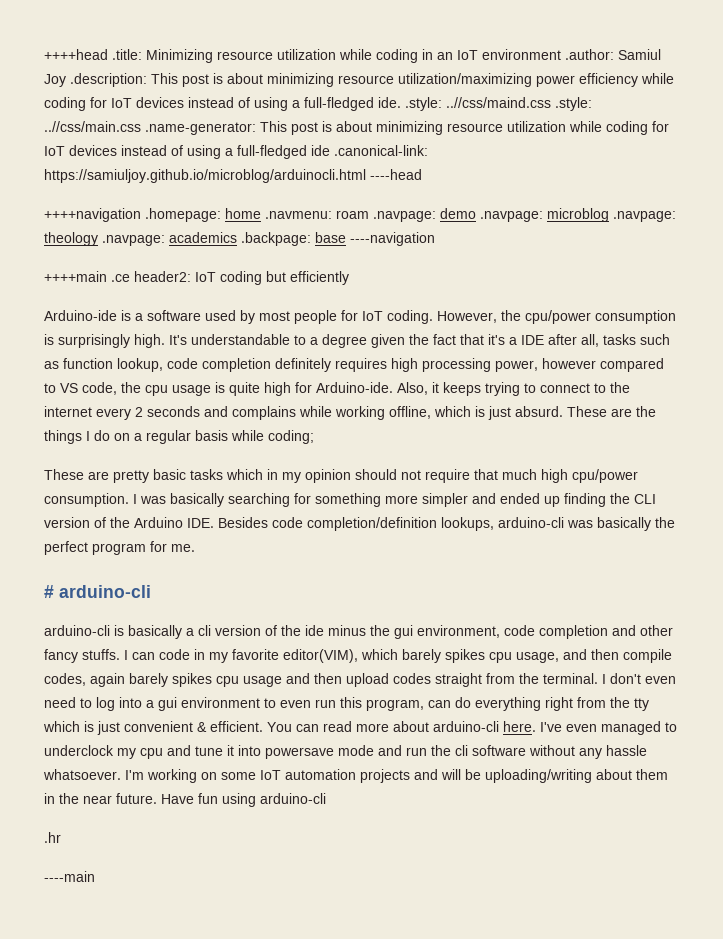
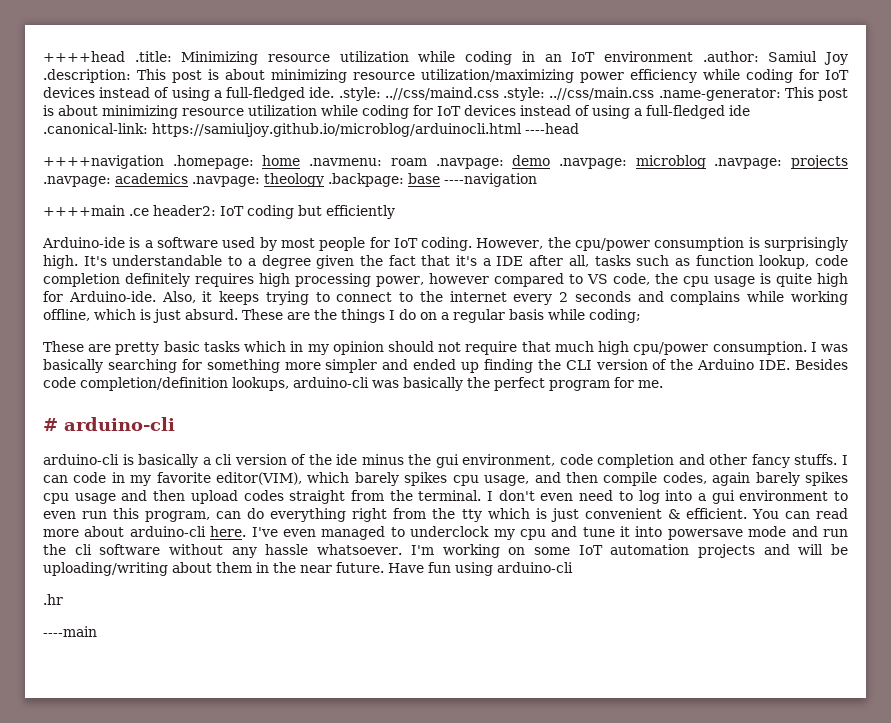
- ++++navigation .homepage: home .navmenu: roam .navpage: demo .navpage: microblog .navpage: theology .navpage: academics .backpage: base ----navigation
+ ++++navigation .homepage: home .navmenu: roam .navpage: demo .navpage: microblog .navpage: projects .navpage: academics .navpage: theology .backpage: base ----navigation

